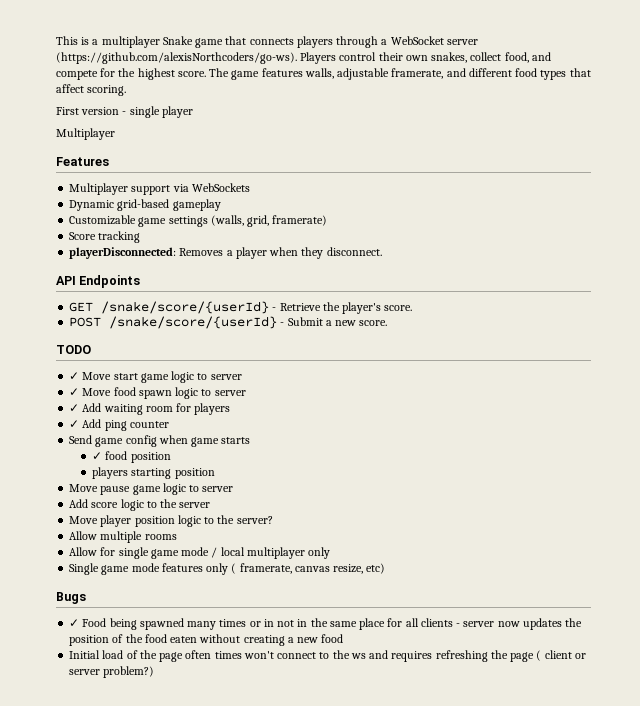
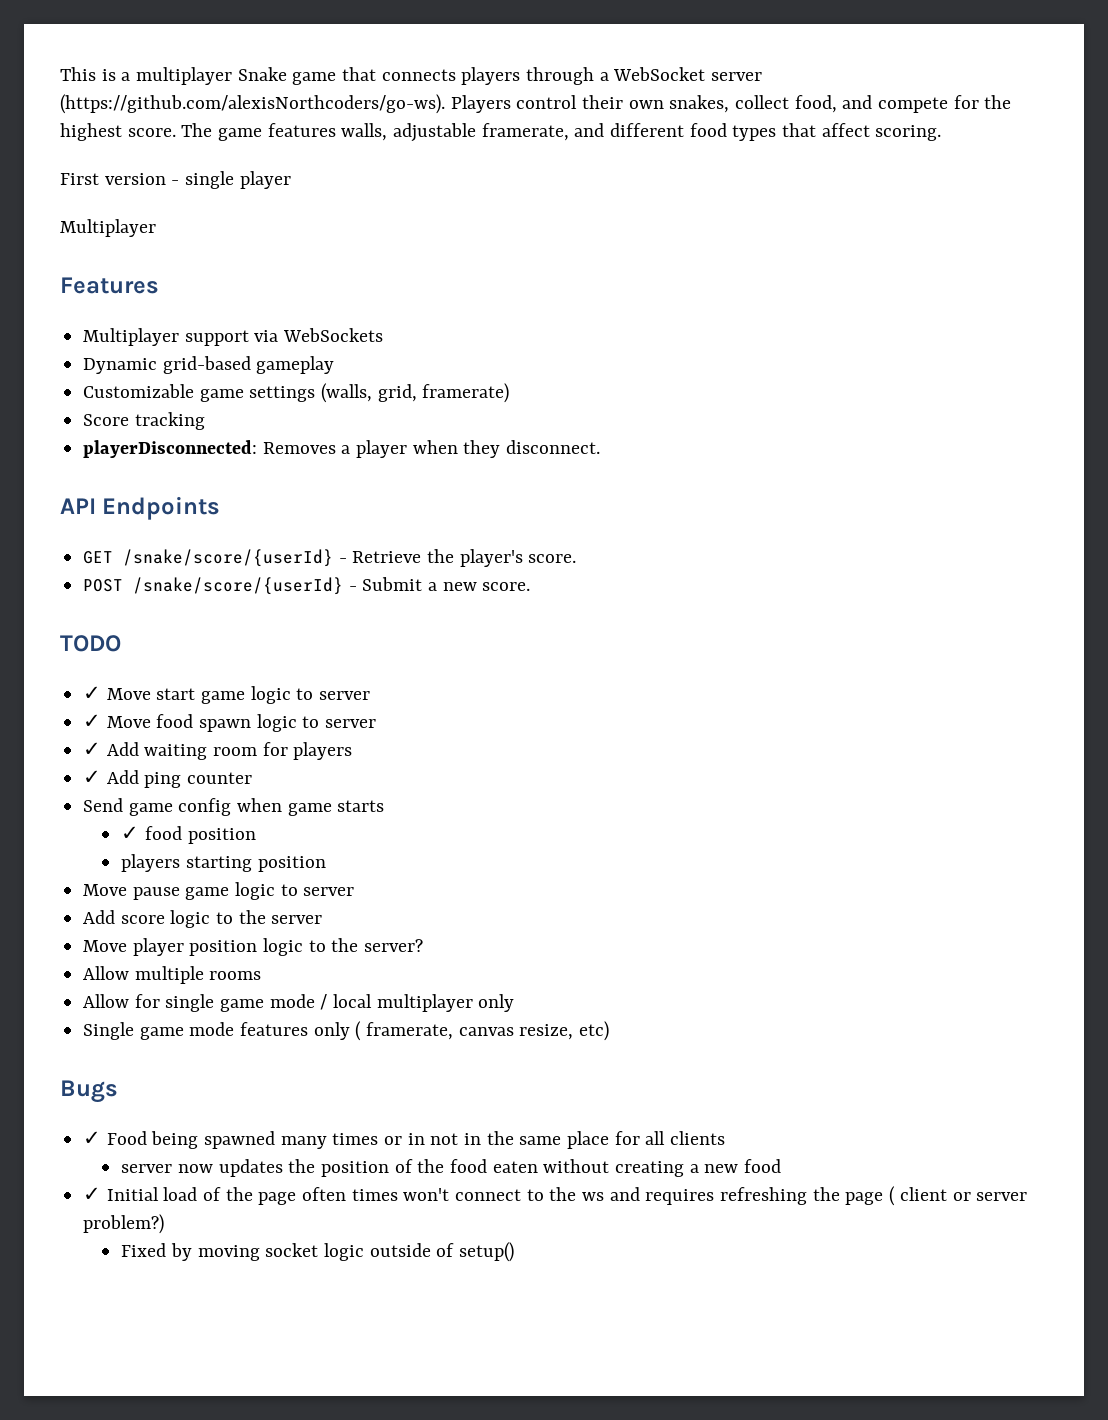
- ✓ Food being spawned many times or in not in the same place for all clients - server now updates the position of the food eaten without creating a new food
+ ✓ Food being spawned many times or in not in the same place for all clients
+ server now updates the position of the food eaten without creating a new food
- Initial load of the page often times won't connect to the ws and requires refreshing the page ( client or server problem?)
+ ✓ Initial load of the page often times won't connect to the ws and requires refreshing the page ( client or server problem?)
+ Fixed by moving socket logic outside of setup()

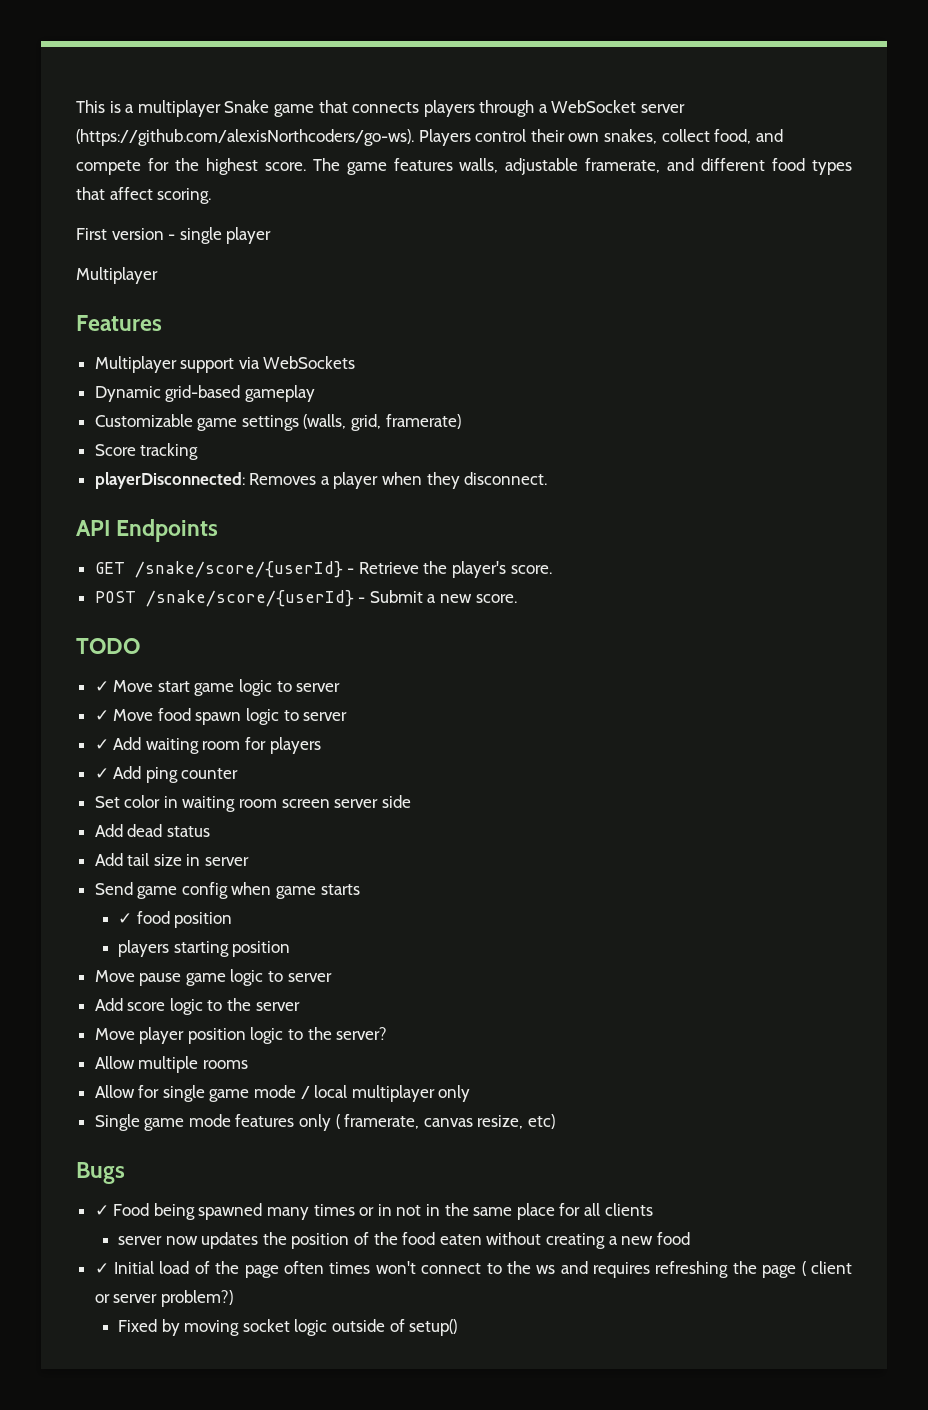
+ Set color in waiting room screen server side
+ Add dead status
+ Add tail size in server

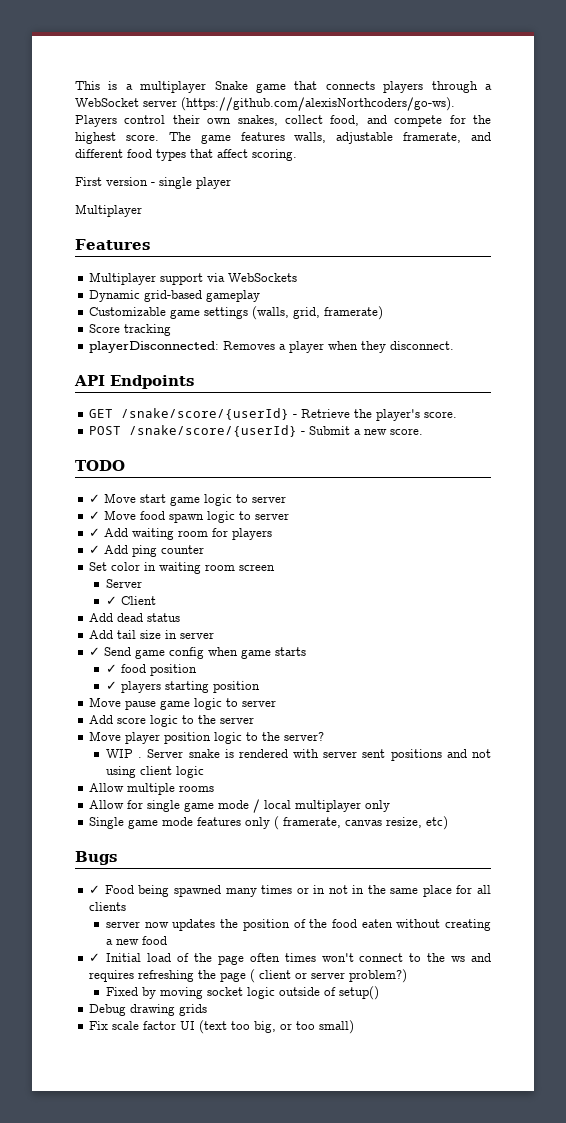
- Set color in waiting room screen server side
+ Set color in waiting room screen
+ Server
+ ✓ Client
- Send game config when game starts
+ ✓ Send game config when game starts
- players starting position
+ ✓ players starting position
+ WIP . Server snake is rendered with server sent positions and not using client logic
+ Debug drawing grids
+ Fix scale factor UI (text too big, or too small)

